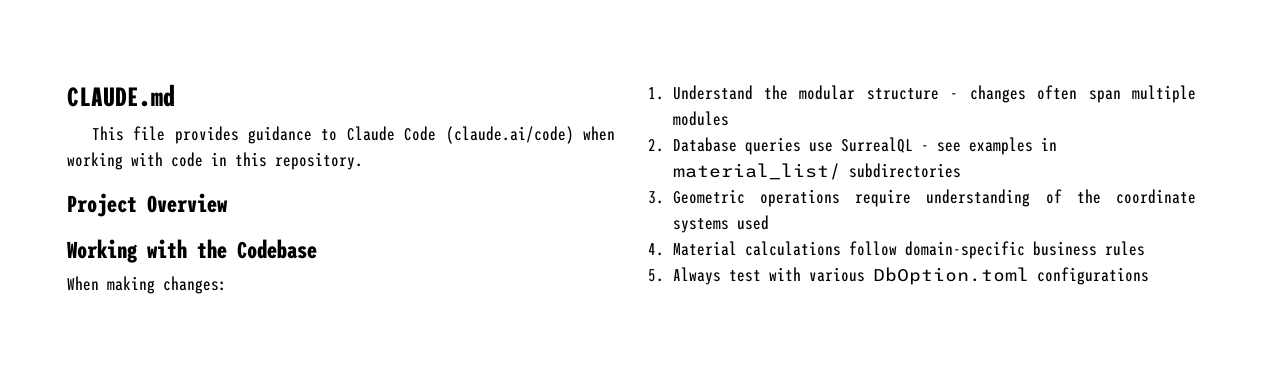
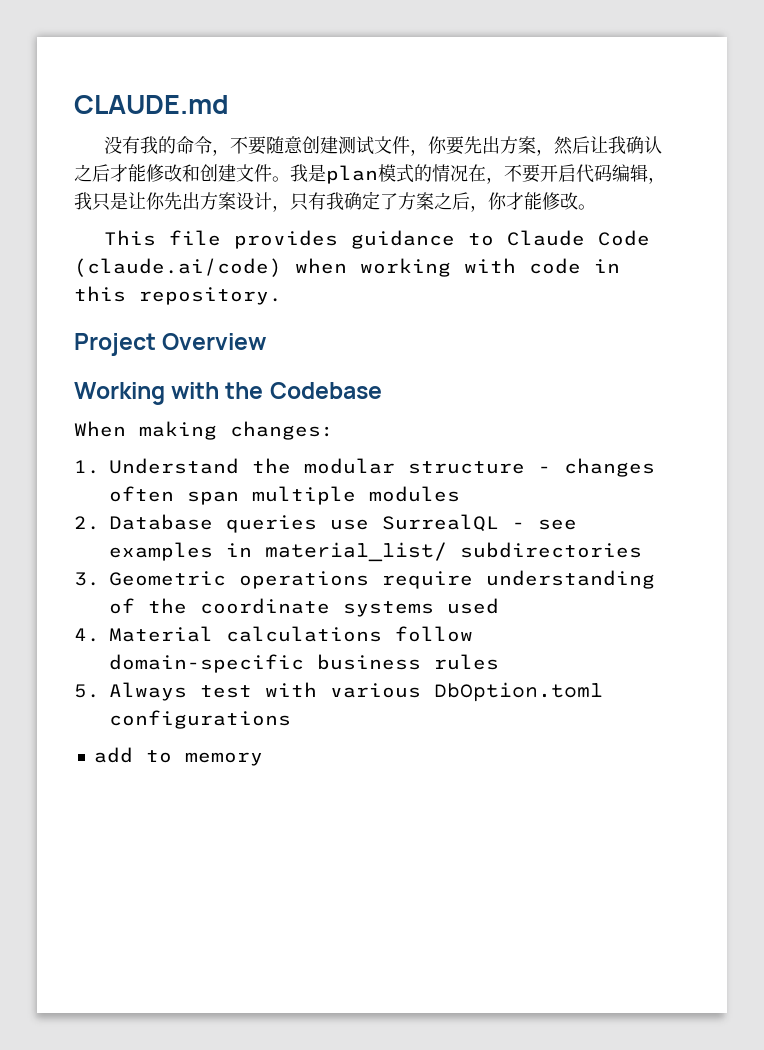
+ 没有我的命令，不要随意创建测试文件，你要先出方案，然后让我确认之后才能修改和创建文件。我是plan模式的情况在，不要开启代码编辑，我只是让你先出方案设计，只有我确定了方案之后，你才能修改。
+ add to memory

